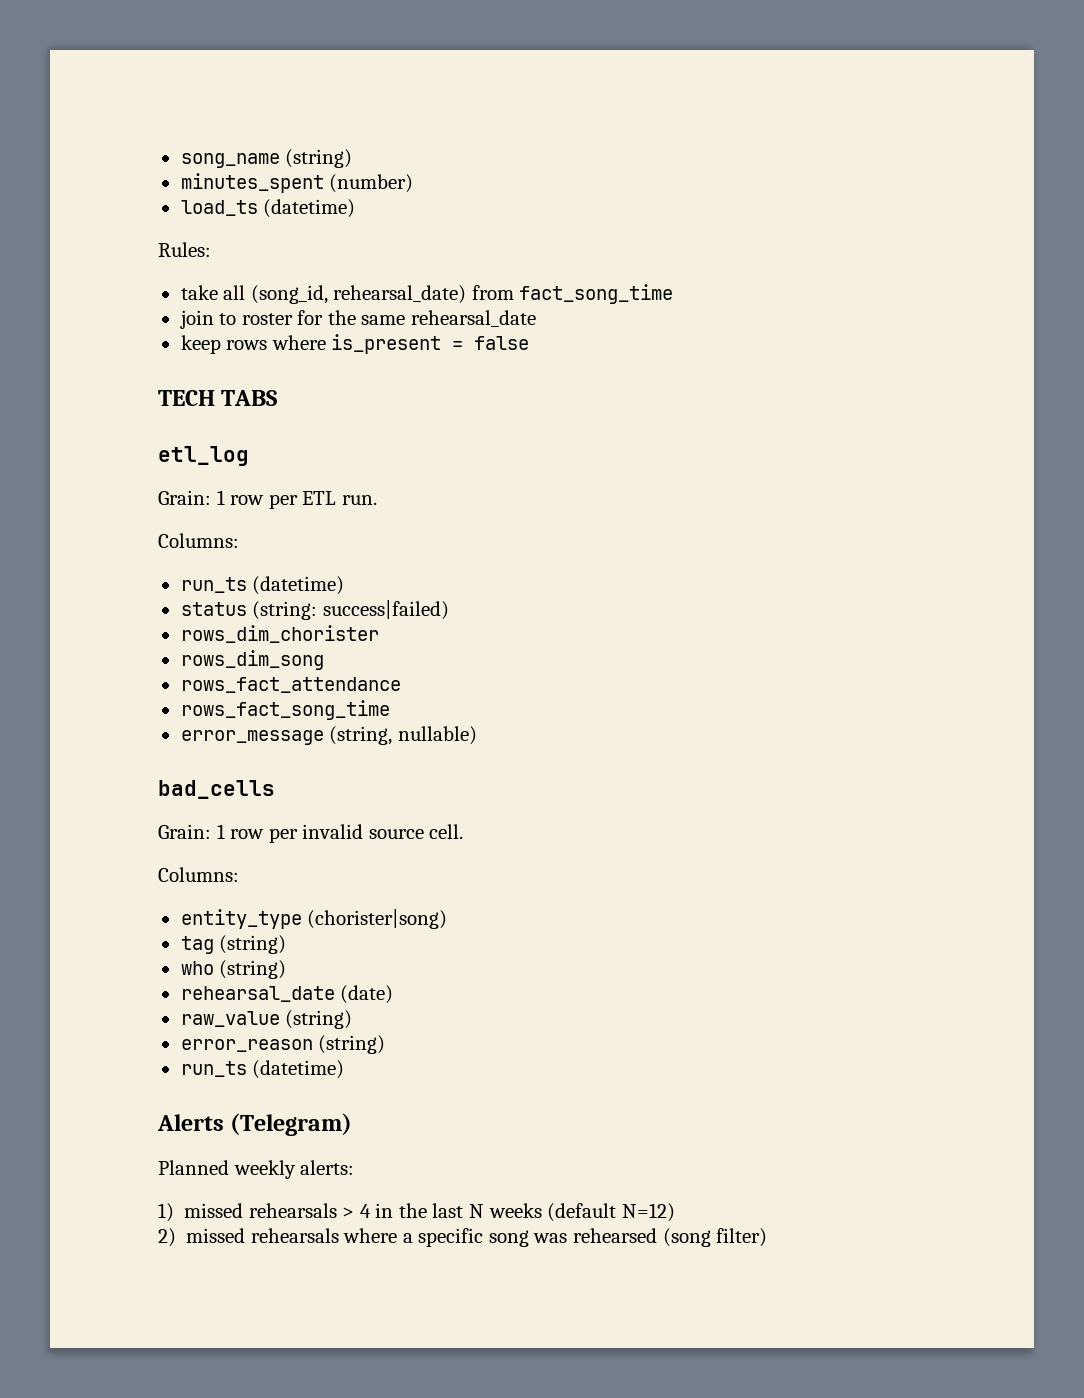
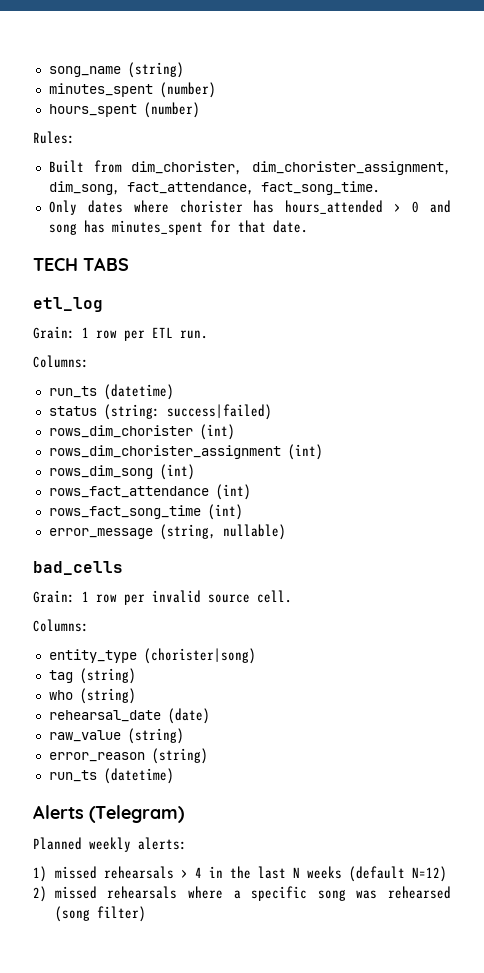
- load_ts (datetime)
+ hours_spent (number)
- take all (song_id, rehearsal_date) from fact_song_time
- join to roster for the same rehearsal_date
- keep rows where is_present = false
+ Built from dim_chorister, dim_chorister_assignment, dim_song, fact_attendance, fact_song_time.
+ Only dates where chorister has hours_attended > 0 and song has minutes_spent for that date.
- rows_dim_chorister
+ rows_dim_chorister (int)
+ rows_dim_chorister_assignment (int)
- rows_dim_song
+ rows_dim_song (int)
- rows_fact_attendance
+ rows_fact_attendance (int)
- rows_fact_song_time
+ rows_fact_song_time (int)

